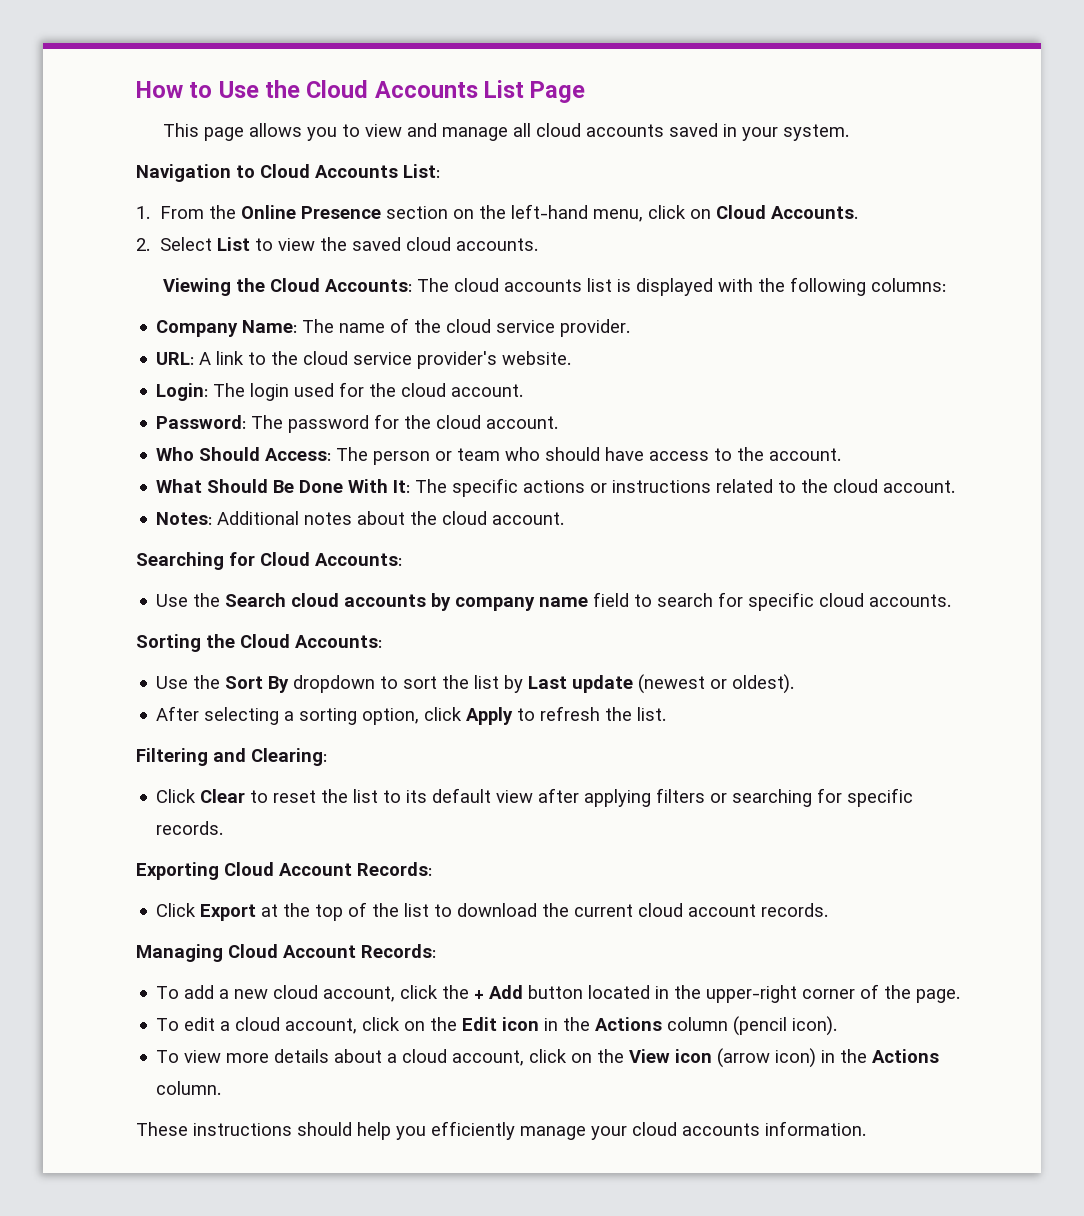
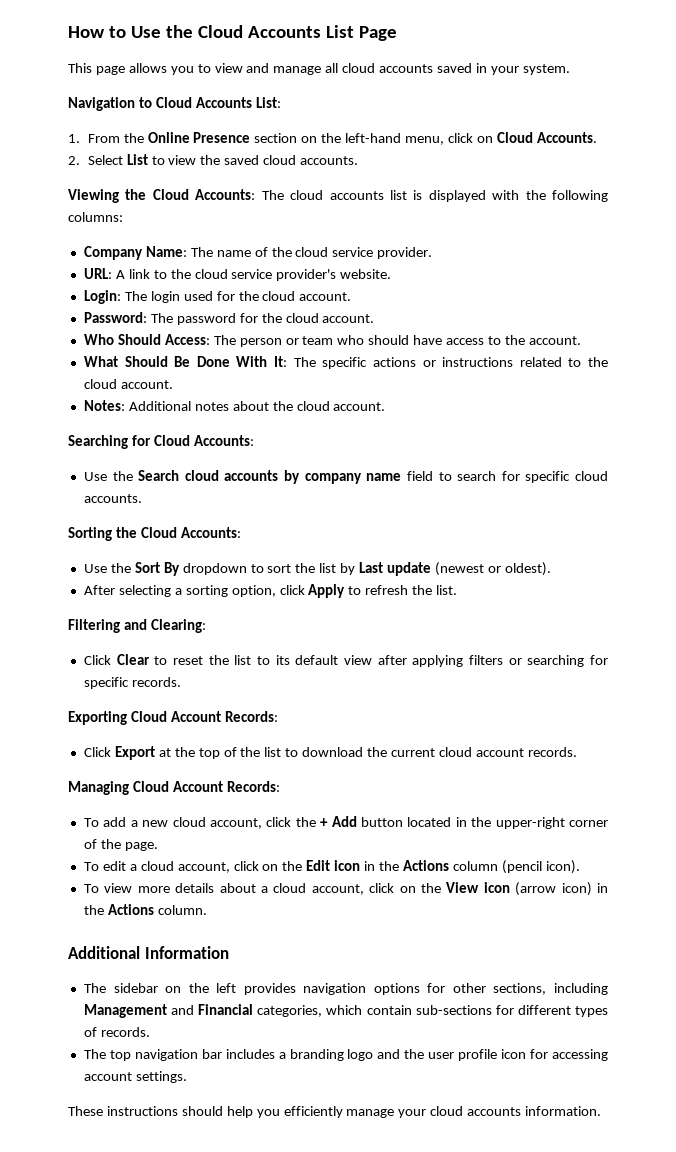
+ Additional Information
+ The sidebar on the left provides navigation options for other sections, including Management and Financial categories, which contain sub-sections for different types of records.
+ The top navigation bar includes a branding logo and the user profile icon for accessing account settings.

